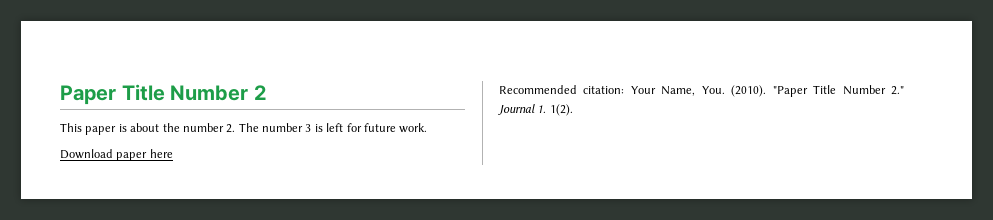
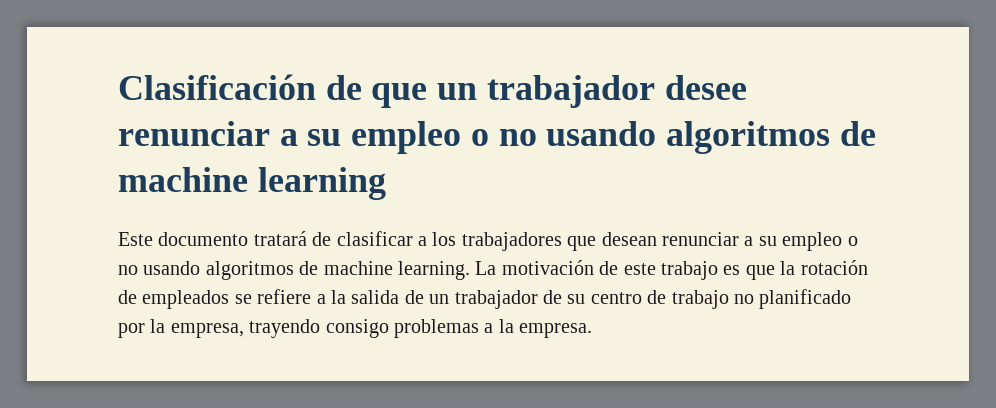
- Paper Title Number 2
- This paper is about the number 2. The number 3 is left for future work.
- Download paper here
- Recommended citation: Your Name, You. (2010). "Paper Title Number 2." Journal 1. 1(2).
+ Clasificación de que un trabajador desee renunciar a su empleo o no usando algoritmos de machine learning
+ Este documento tratará de clasificar a los trabajadores que desean renunciar a su empleo o no usando algoritmos de machine learning. La motivación de este trabajo es que la rotación de empleados se refiere a la salida de un trabajador de su centro de trabajo no planificado por la empresa, trayendo consigo problemas a la empresa.

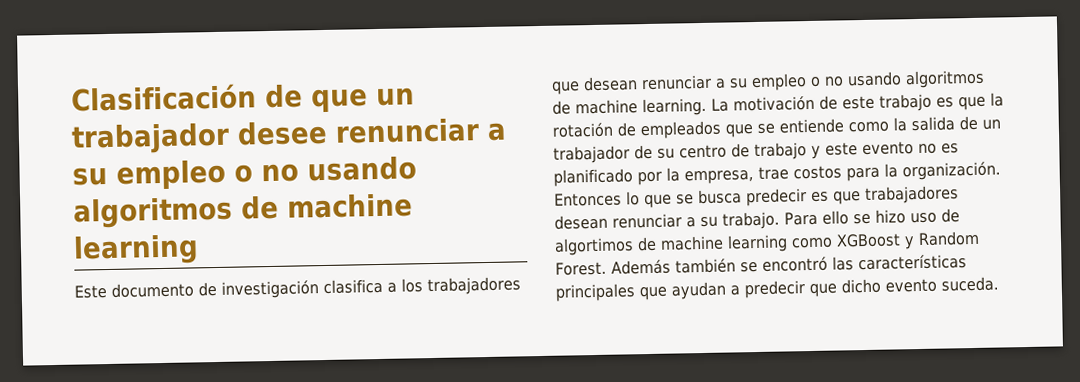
- Este documento tratará de clasificar a los trabajadores que desean renunciar a su empleo o no usando algoritmos de machine learning.
+ Este documento de investigación clasifica a los trabajadores que desean renunciar a su empleo o no usando algoritmos de machine learning.
- La motivación de este trabajo es que la rotación de empleados se refiere a la salida de un trabajador de su centro de trabajo no planificado por la empresa, trayendo consigo problemas a la empresa.
+ La motivación de este trabajo es que la rotación de empleados que se entiende como la salida de un trabajador de su centro de trabajo y este evento no es planificado por la empresa, trae costos para la organización. Entonces lo que se busca predecir es que trabajadores desean renunciar a su trabajo. Para ello se hizo uso de algortimos de machine learning como XGBoost y Random Forest. Además también se encontró las características principales que ayudan a predecir que dicho evento suceda.

